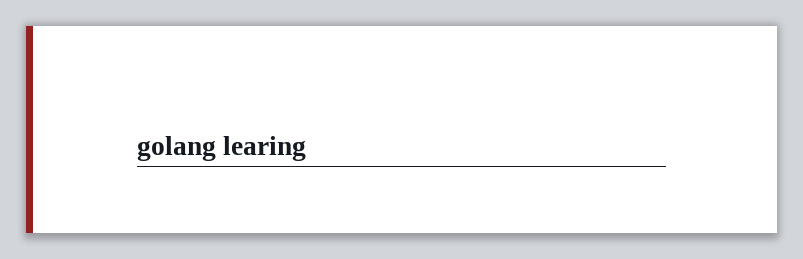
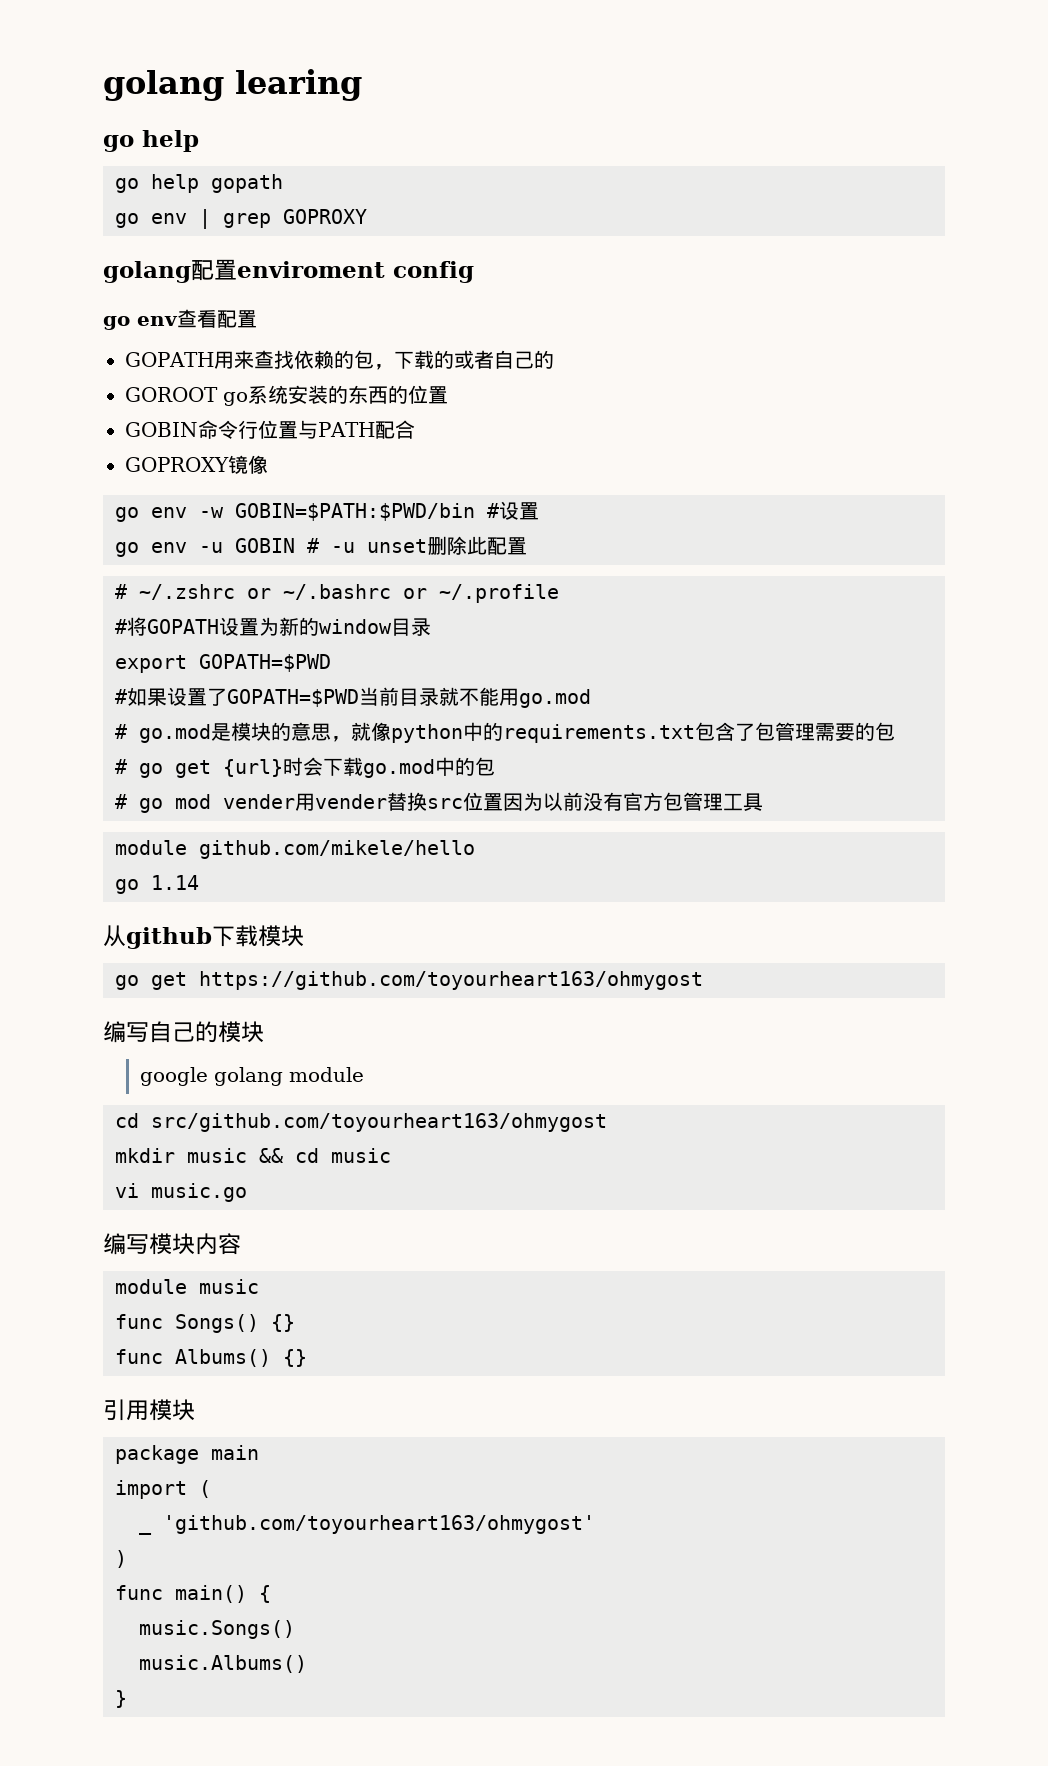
  golang learing
+ go help
+ go help gopath
+ go env | grep GOPROXY
+ golang配置enviroment config
+ go env查看配置
+ GOPATH用来查找依赖的包，下载的或者自己的
+ GOROOT go系统安装的东西的位置
+ GOBIN命令行位置与PATH配合
+ GOPROXY镜像
+ go env -w GOBIN=$PATH:$PWD/bin #设置
+ go env -u GOBIN # -u unset删除此配置
+ # ~/.zshrc or ~/.bashrc or ~/.profile
+ #将GOPATH设置为新的window目录
+ export GOPATH=$PWD
+ #如果设置了GOPATH=$PWD当前目录就不能用go.mod
+ # go.mod是模块的意思，就像python中的requirements.txt包含了包管理需要的包
+ # go get {url}时会下载go.mod中的包
+ # go mod vender用vender替换src位置因为以前没有官方包管理工具
+ module github.com/mikele/hello
+ go 1.14
+ 从github下载模块
+ go get https://github.com/toyourheart163/ohmygost
+ 编写自己的模块
+ google golang module
+ cd src/github.com/toyourheart163/ohmygost
+ mkdir music && cd music
+ vi music.go
+ 编写模块内容
+ module music
+ func Songs() {}
+ func Albums() {}
+ 引用模块
+ package main
+ import (
+ _ 'github.com/toyourheart163/ohmygost'
+ )
+ func main() {
+ music.Songs()
+ music.Albums()
+ }

